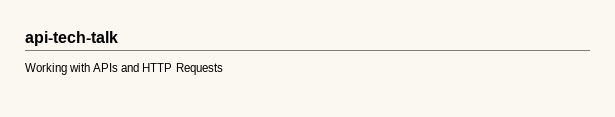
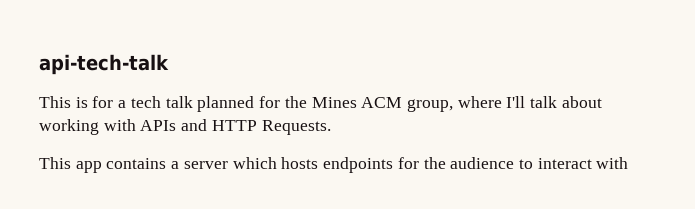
- Working with APIs and HTTP Requests
+ This is for a tech talk planned for the Mines ACM group, where I'll talk about working with APIs and HTTP Requests.
+ This app contains a server which hosts endpoints for the audience to interact with

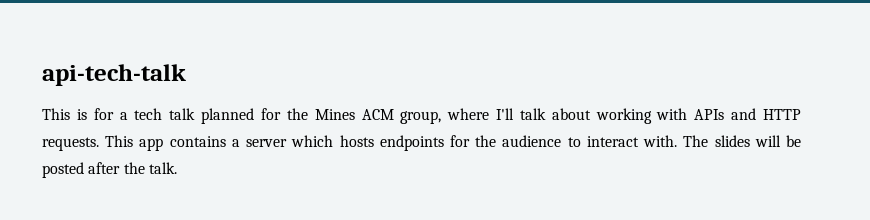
- This is for a tech talk planned for the Mines ACM group, where I'll talk about working with APIs and HTTP Requests.
- This app contains a server which hosts endpoints for the audience to interact with
+ This is for a tech talk planned for the Mines ACM group, where I'll talk about working with APIs and HTTP requests. This app contains a server which hosts endpoints for the audience to interact with. The slides will be posted after the talk.

